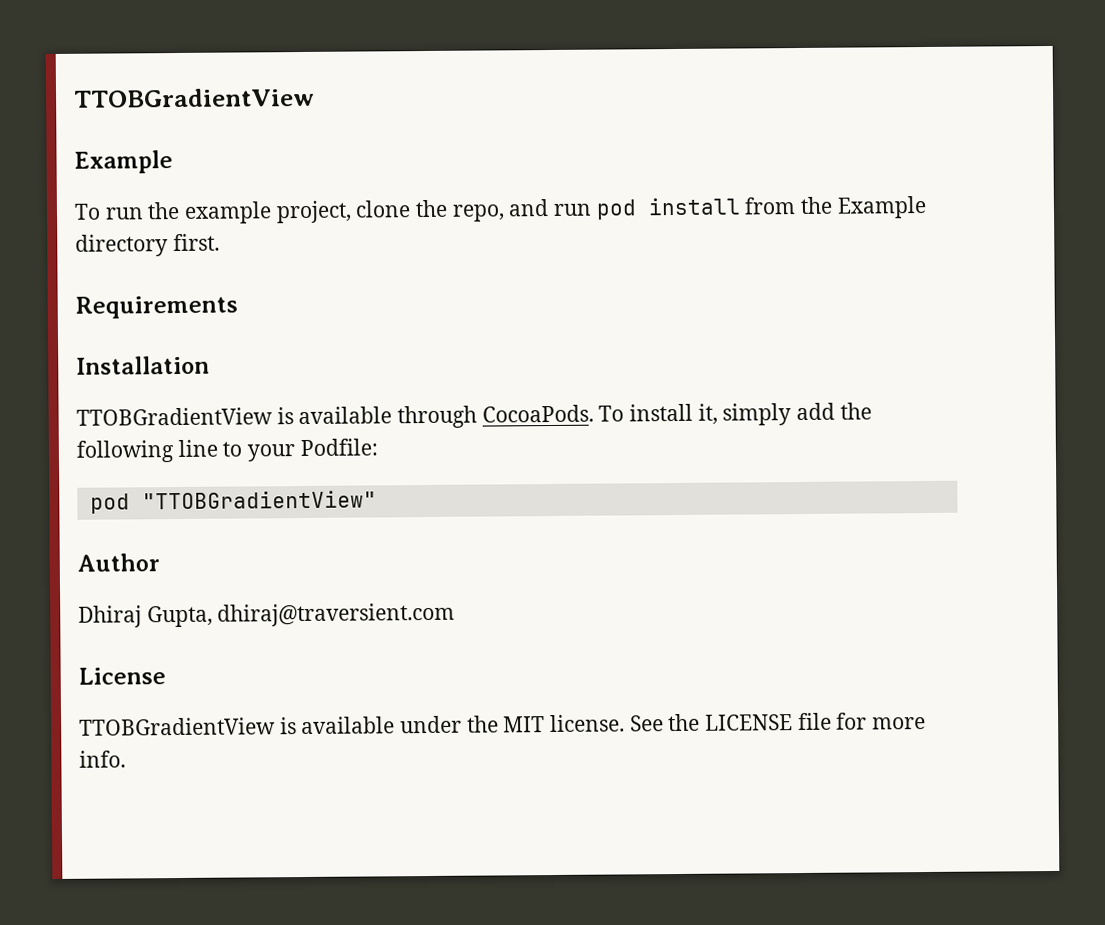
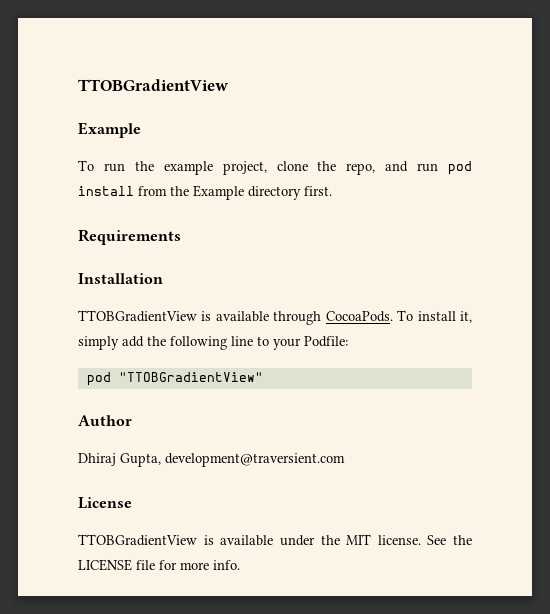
- Dhiraj Gupta, dhiraj@traversient.com
+ Dhiraj Gupta, development@traversient.com

